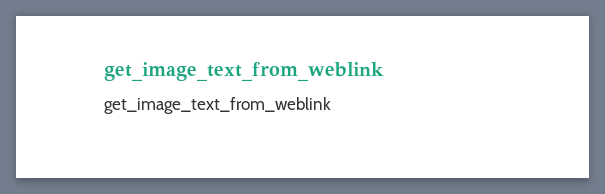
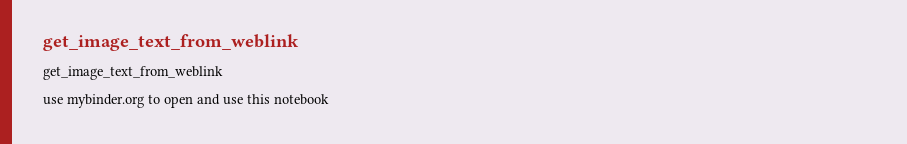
+ use mybinder.org to open and use this notebook

